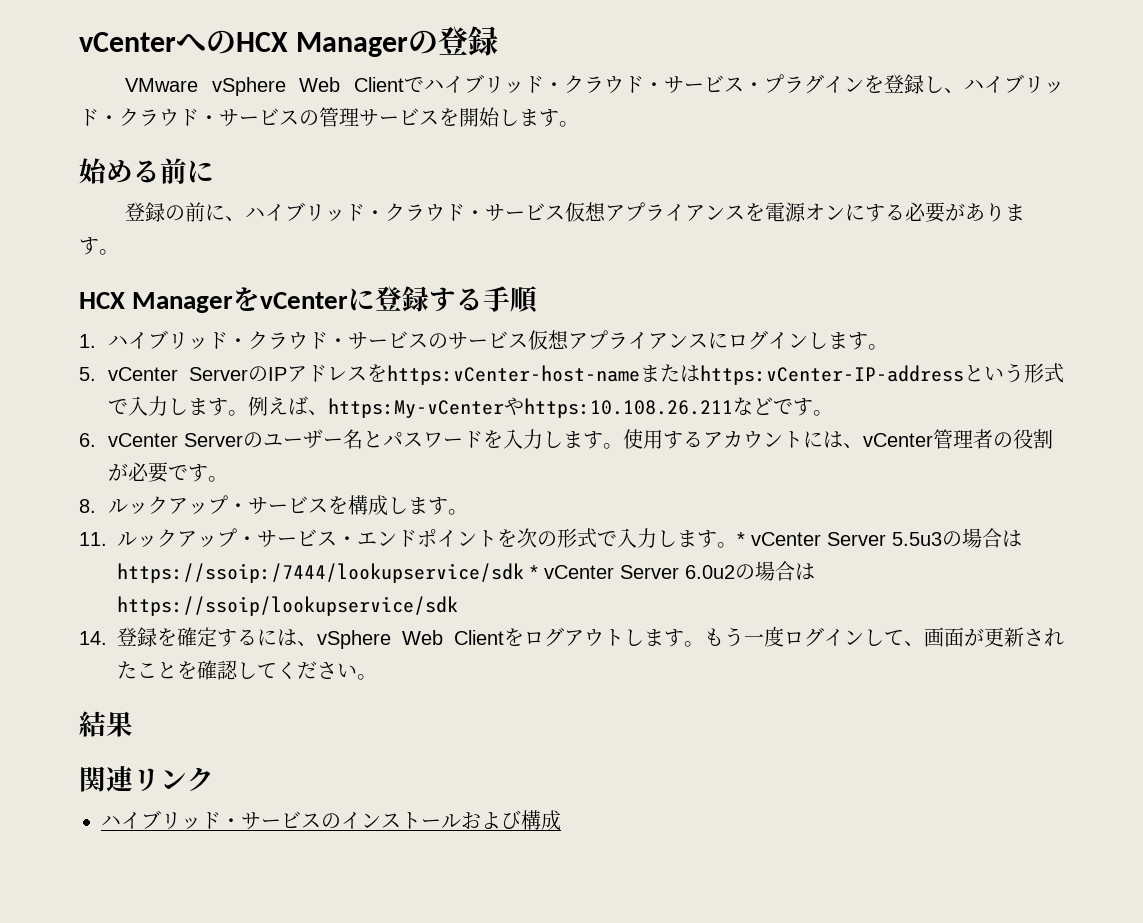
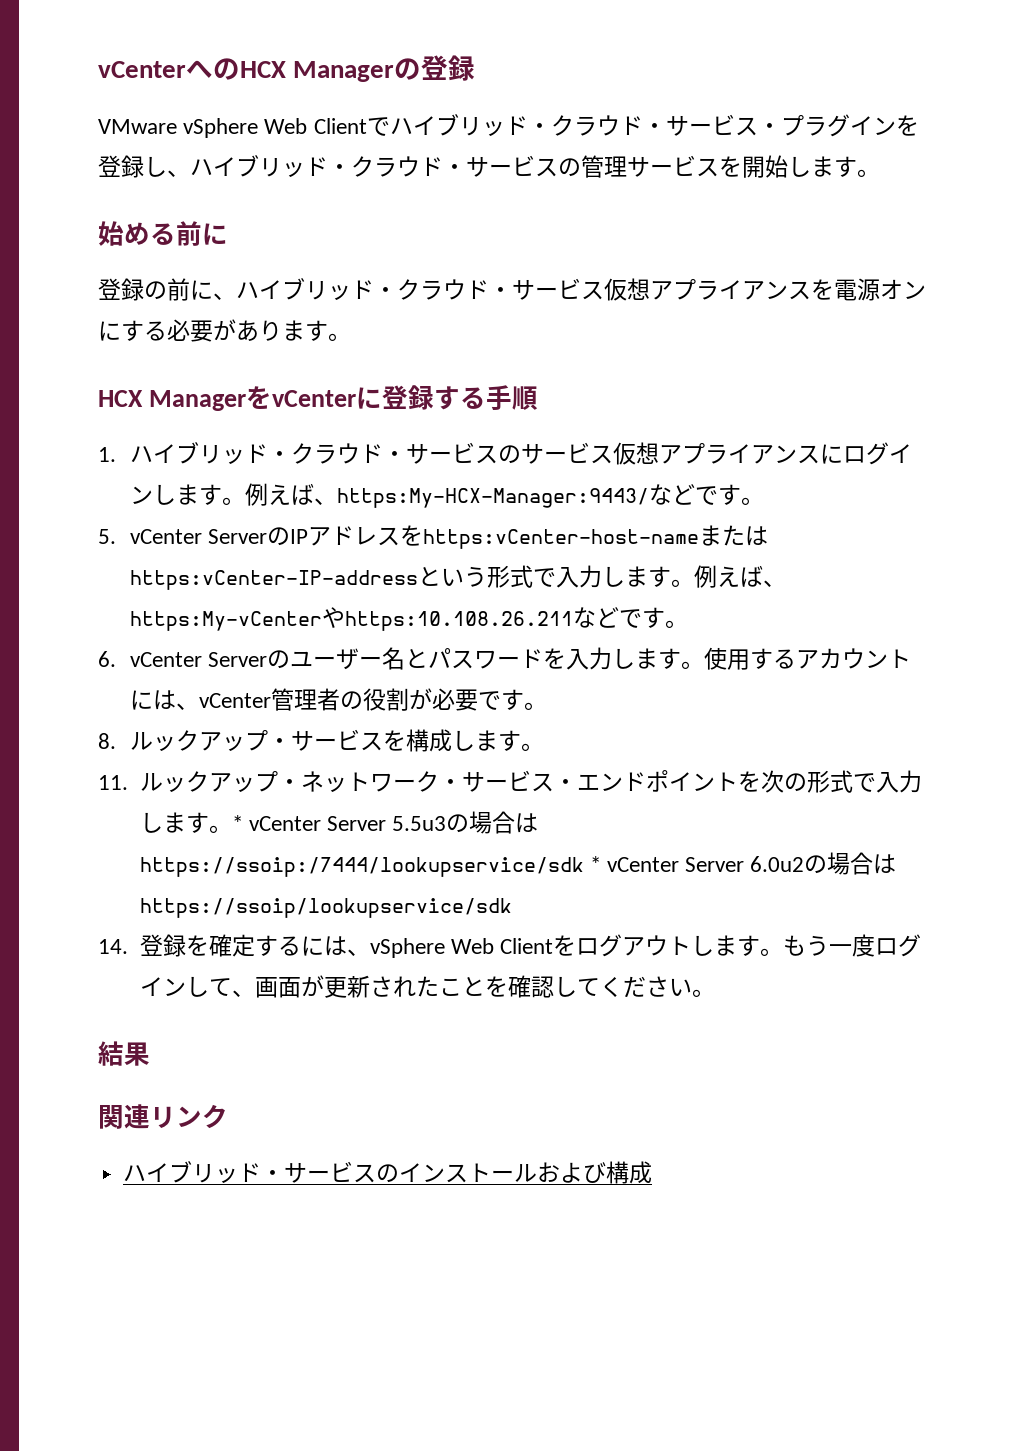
+ 例えば、https:My-HCX-Manager:9443/などです。
- 11.ルックアップ・サービス・エンドポイントを次の形式で入力します。
+ 11.ルックアップ・ネットワーク・サービス・エンドポイントを次の形式で入力します。

